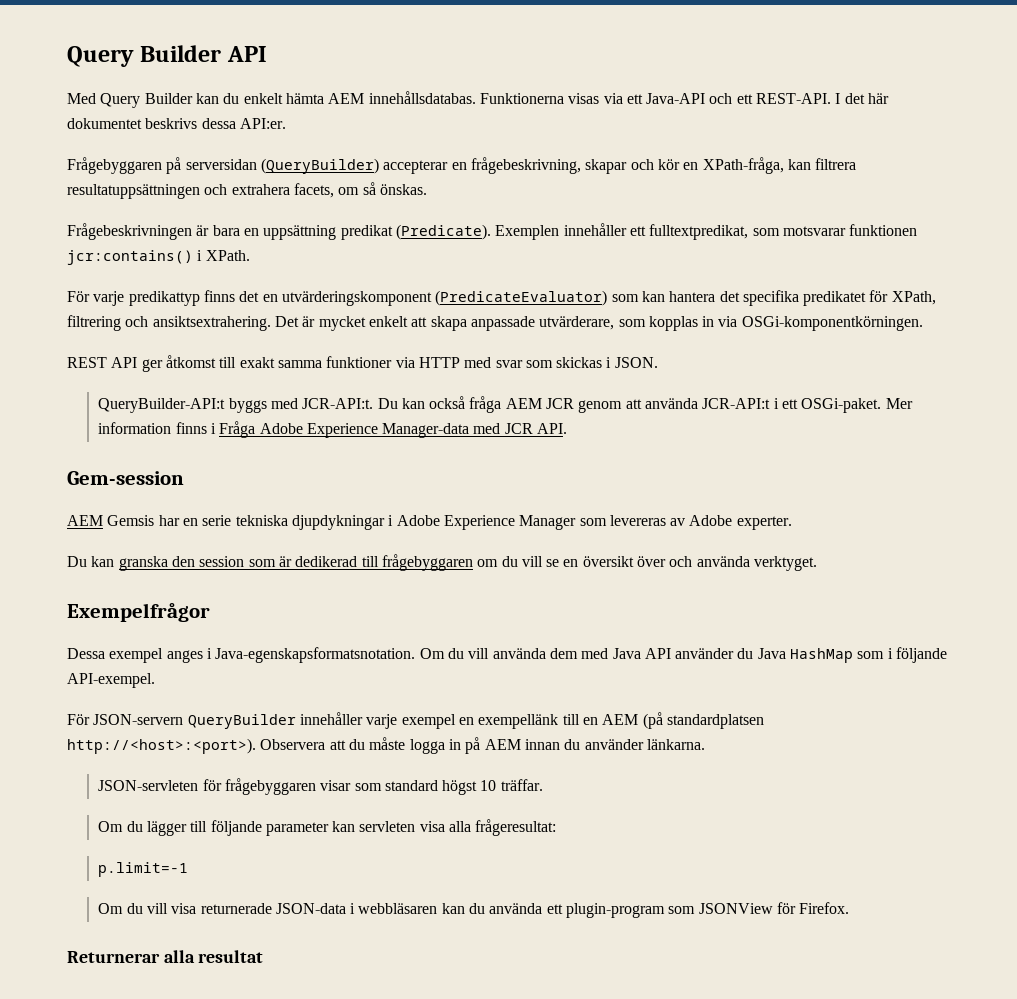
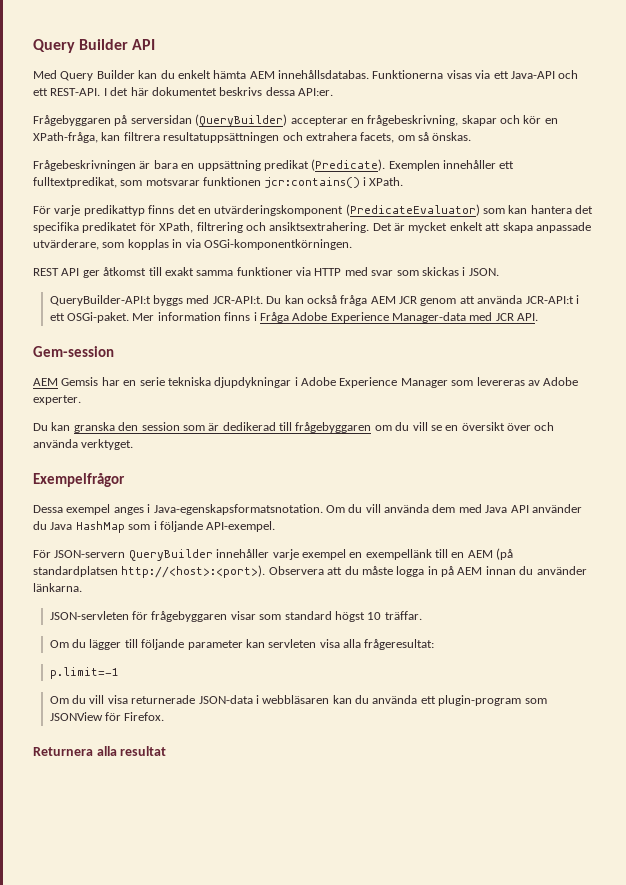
- Returnerar alla resultat
+ Returnera alla resultat

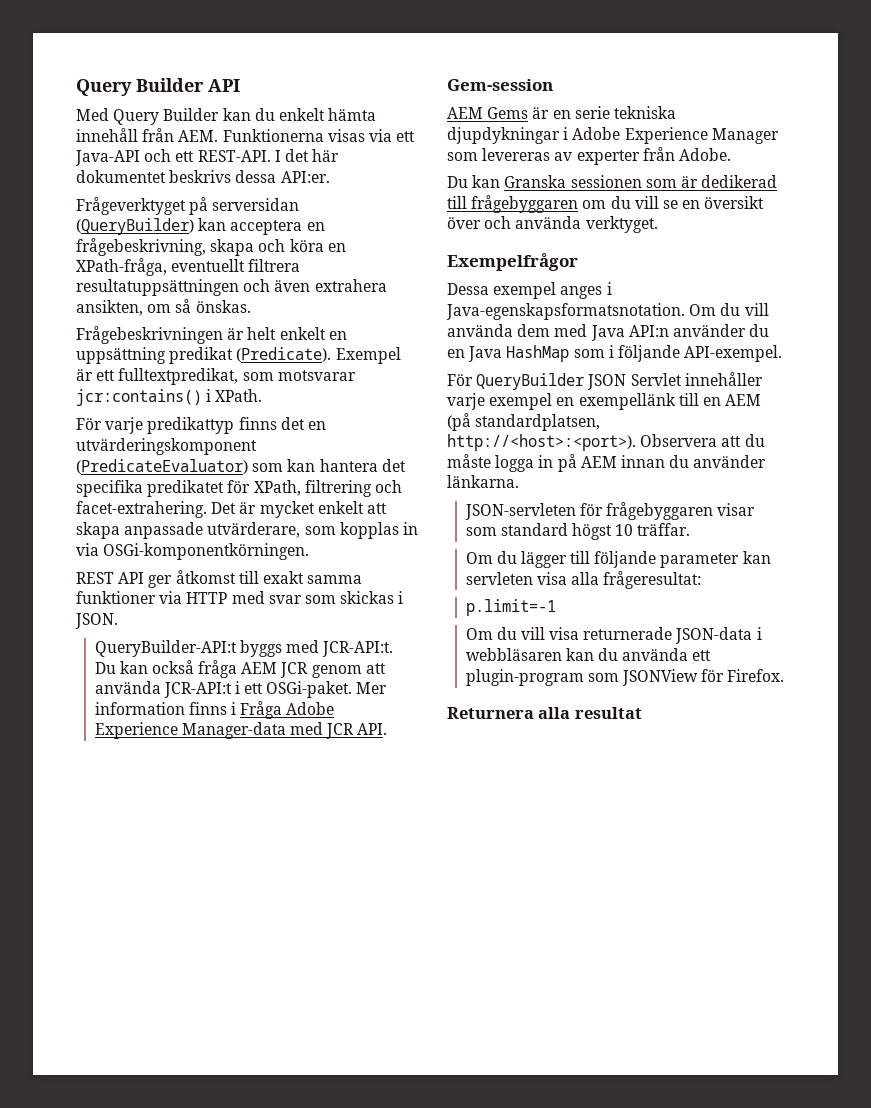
- Med Query Builder kan du enkelt hämta AEM innehållsdatabas. Funktionerna visas via ett Java-API och ett REST-API.
+ Med Query Builder kan du enkelt hämta innehåll från AEM. Funktionerna visas via ett Java-API och ett REST-API.
- Frågebyggaren på serversidan (QueryBuilder) accepterar en frågebeskrivning, skapar och kör en XPath-fråga, kan filtrera resultatuppsättningen och extrahera facets, om så önskas.
+ Frågeverktyget på serversidan (QueryBuilder) kan acceptera en frågebeskrivning, skapa och köra en XPath-fråga, eventuellt filtrera resultatuppsättningen och även extrahera ansikten, om så önskas.
- Frågebeskrivningen är bara en uppsättning predikat (Predicate).
+ Frågebeskrivningen är helt enkelt en uppsättning predikat (Predicate).
- Exemplen innehåller ett fulltextpredikat, som motsvarar funktionen jcr:contains() i XPath.
+ Exempel är ett fulltextpredikat, som motsvarar jcr:contains() i XPath.
- För varje predikattyp finns det en utvärderingskomponent (PredicateEvaluator) som kan hantera det specifika predikatet för XPath, filtrering och ansiktsextrahering.
+ För varje predikattyp finns det en utvärderingskomponent (PredicateEvaluator) som kan hantera det specifika predikatet för XPath, filtrering och facet-extrahering.
- AEM Gemsis har en serie tekniska djupdykningar i Adobe Experience Manager som levereras av Adobe experter.
- Du kan granska den session som är dedikerad till frågebyggaren om du vill se en översikt över och använda verktyget.
+ AEM Gems är en serie tekniska djupdykningar i Adobe Experience Manager som levereras av experter från Adobe.
+ Du kan Granska sessionen som är dedikerad till frågebyggaren om du vill se en översikt över och använda verktyget.
- Om du vill använda dem med Java API använder du Java HashMap som i följande API-exempel.
+ Om du vill använda dem med Java API:n använder du en Java HashMap som i följande API-exempel.
- För JSON-servern QueryBuilder innehåller varje exempel en exempellänk till en AEM (på standardplatsen http://<host>:<port>).
+ För QueryBuilder JSON Servlet innehåller varje exempel en exempellänk till en AEM (på standardplatsen, http://<host>:<port>).

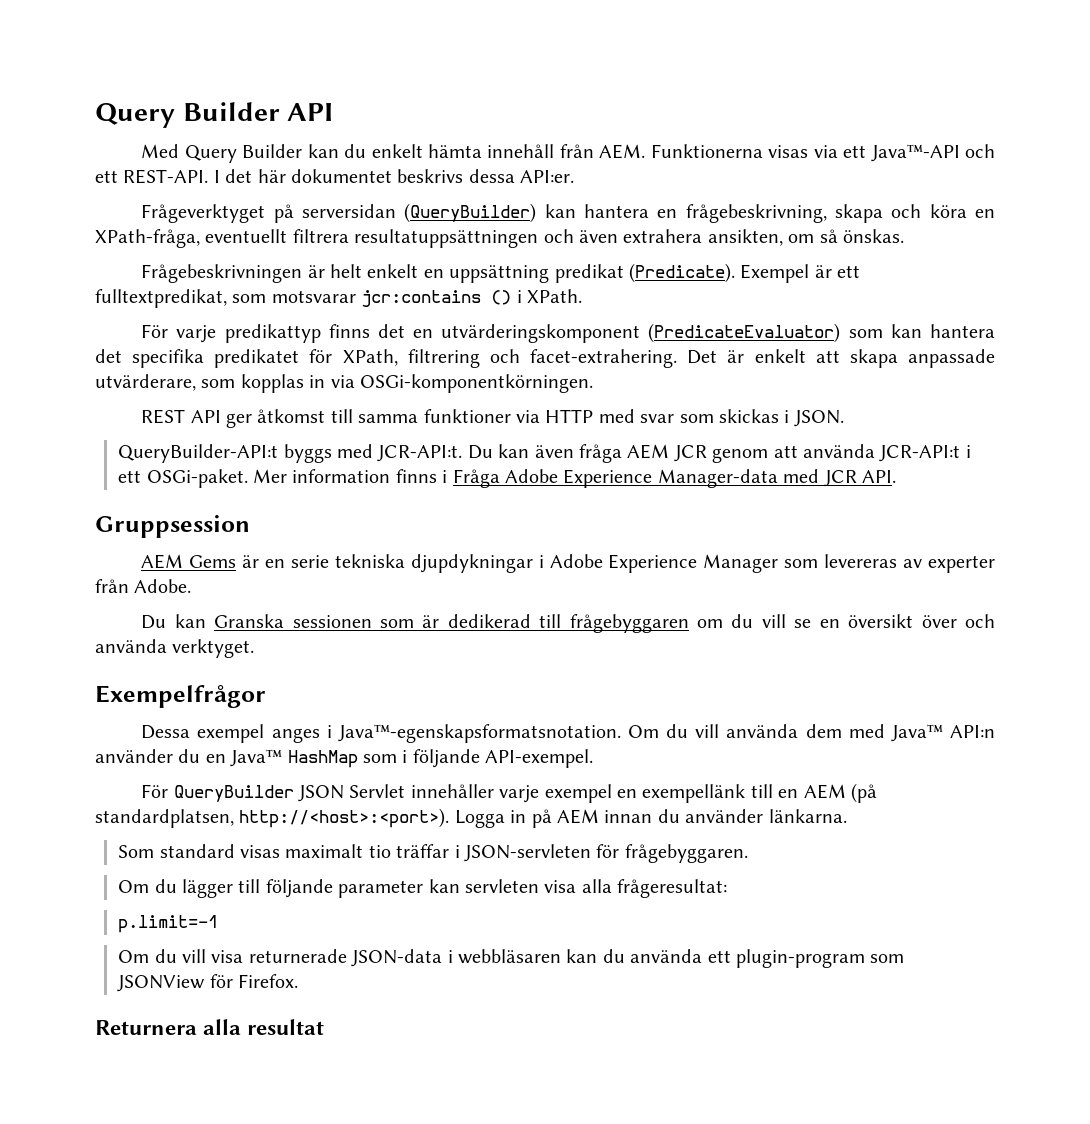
- Med Query Builder kan du enkelt hämta innehåll från AEM. Funktionerna visas via ett Java-API och ett REST-API.
+ Med Query Builder kan du enkelt hämta innehåll från AEM. Funktionerna visas via ett Java™-API och ett REST-API.
- Frågeverktyget på serversidan (QueryBuilder) kan acceptera en frågebeskrivning, skapa och köra en XPath-fråga, eventuellt filtrera resultatuppsättningen och även extrahera ansikten, om så önskas.
+ Frågeverktyget på serversidan (QueryBuilder) kan hantera en frågebeskrivning, skapa och köra en XPath-fråga, eventuellt filtrera resultatuppsättningen och även extrahera ansikten, om så önskas.
- Exempel är ett fulltextpredikat, som motsvarar jcr:contains() i XPath.
+ Exempel är ett fulltextpredikat, som motsvarar jcr:contains () i XPath.
- Det är mycket enkelt att skapa anpassade utvärderare, som kopplas in via OSGi-komponentkörningen.
+ Det är enkelt att skapa anpassade utvärderare, som kopplas in via OSGi-komponentkörningen.
- REST API ger åtkomst till exakt samma funktioner via HTTP med svar som skickas i JSON.
+ REST API ger åtkomst till samma funktioner via HTTP med svar som skickas i JSON.
- Du kan också fråga AEM JCR genom att använda JCR-API:t i ett OSGi-paket.
+ Du kan även fråga AEM JCR genom att använda JCR-API:t i ett OSGi-paket.
- Gem-session
+ Gruppsession
- Dessa exempel anges i Java-egenskapsformatsnotation.
+ Dessa exempel anges i Java™-egenskapsformatsnotation.
- Om du vill använda dem med Java API:n använder du en Java HashMap som i följande API-exempel.
+ Om du vill använda dem med Java™ API:n använder du en Java™ HashMap som i följande API-exempel.
- Observera att du måste logga in på AEM innan du använder länkarna.
+ Logga in på AEM innan du använder länkarna.
- JSON-servleten för frågebyggaren visar som standard högst 10 träffar.
+ Som standard visas maximalt tio träffar i JSON-servleten för frågebyggaren.

